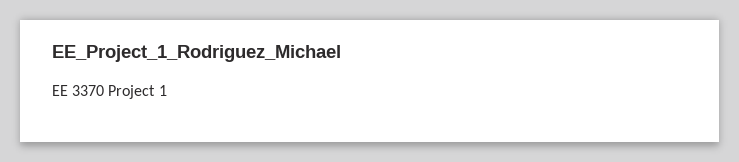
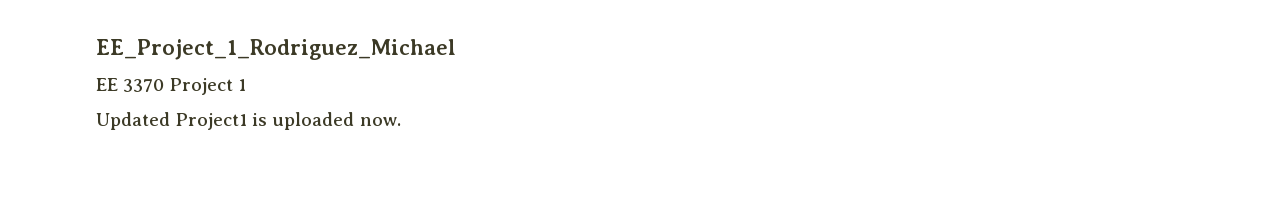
+ Updated Project1 is uploaded now.

